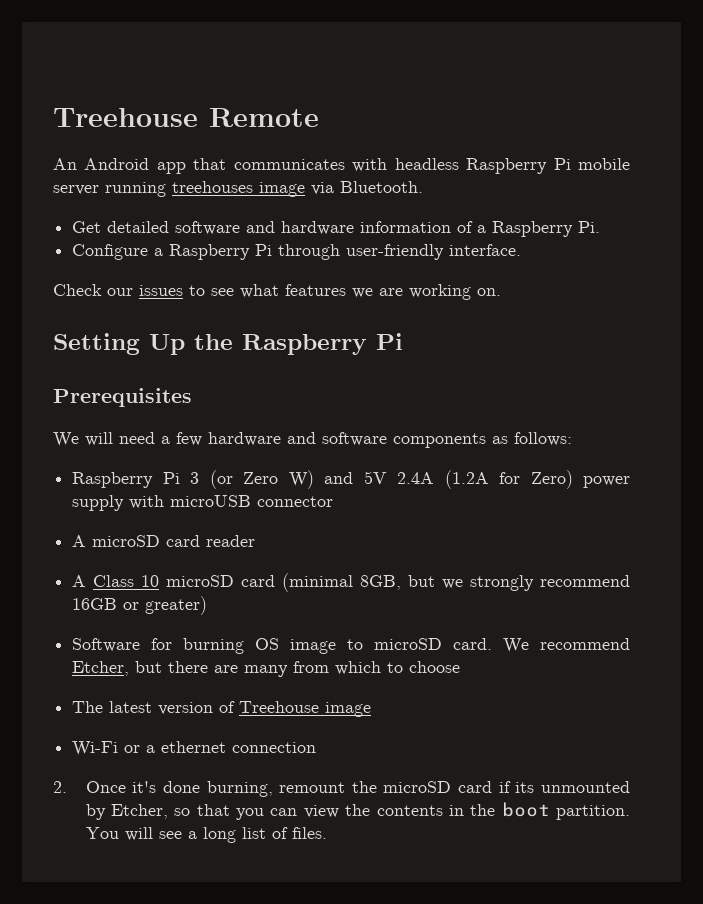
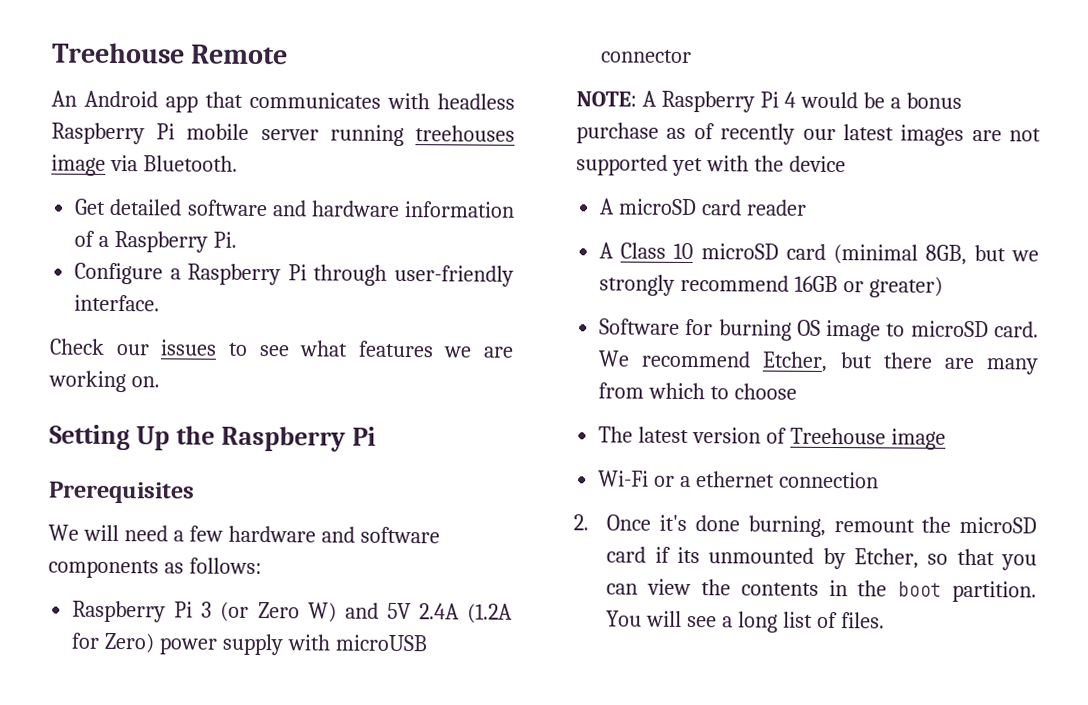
+ NOTE: A Raspberry Pi 4 would be a bonus purchase as of recently our latest images are not supported yet with the device

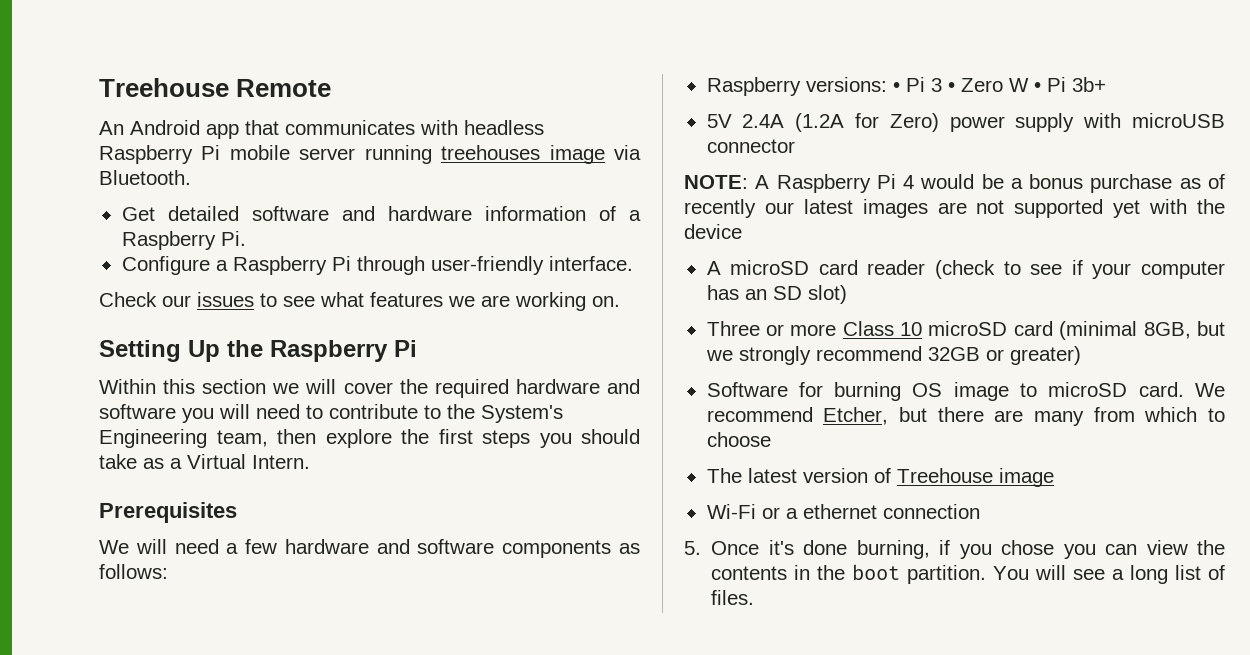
+ Within this section we will cover the required hardware and software you will need to contribute to the System's Engineering team, then explore the first steps you should take as a Virtual Intern.
- Raspberry Pi 3 (or Zero W) and 5V 2.4A (1.2A for Zero) power supply with microUSB connector
+ Raspberry versions: • Pi 3 • Zero W • Pi 3b+
+ 5V 2.4A (1.2A for Zero) power supply with microUSB connector
- A microSD card reader
- A Class 10 microSD card (minimal 8GB, but we strongly recommend 16GB or greater)
+ A microSD card reader (check to see if your computer has an SD slot)
+ Three or more Class 10 microSD card (minimal 8GB, but we strongly recommend 32GB or greater)
- 2. Once it's done burning, remount the microSD card if its unmounted by Etcher, so that you can view the contents in the boot partition.
+ 5. Once it's done burning, if you chose you can view the contents in the boot partition.

